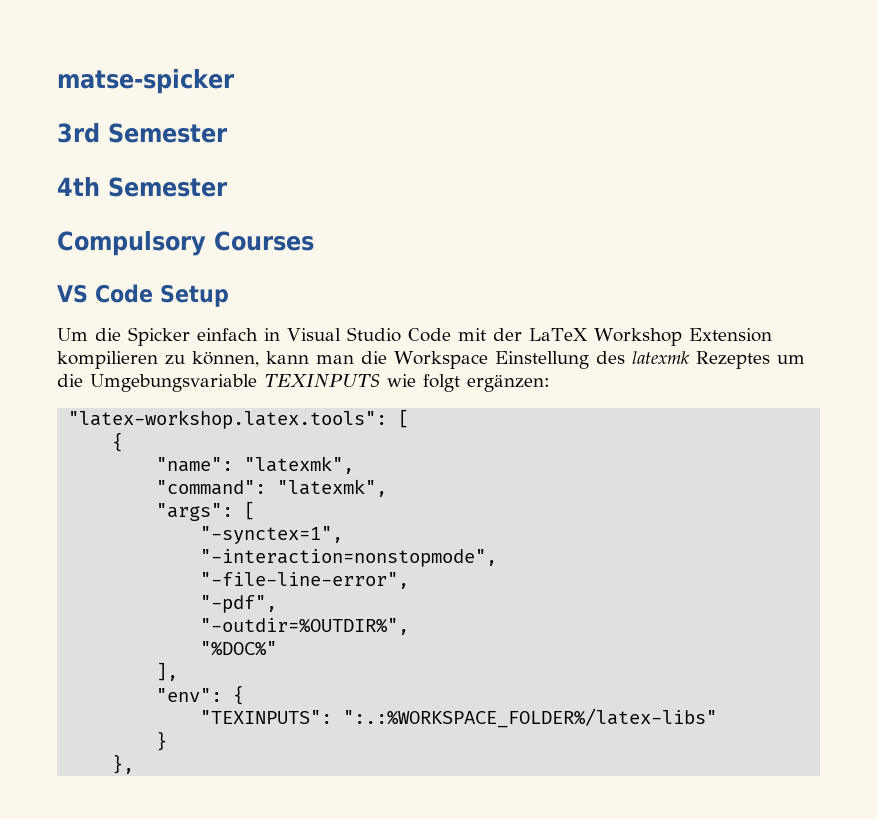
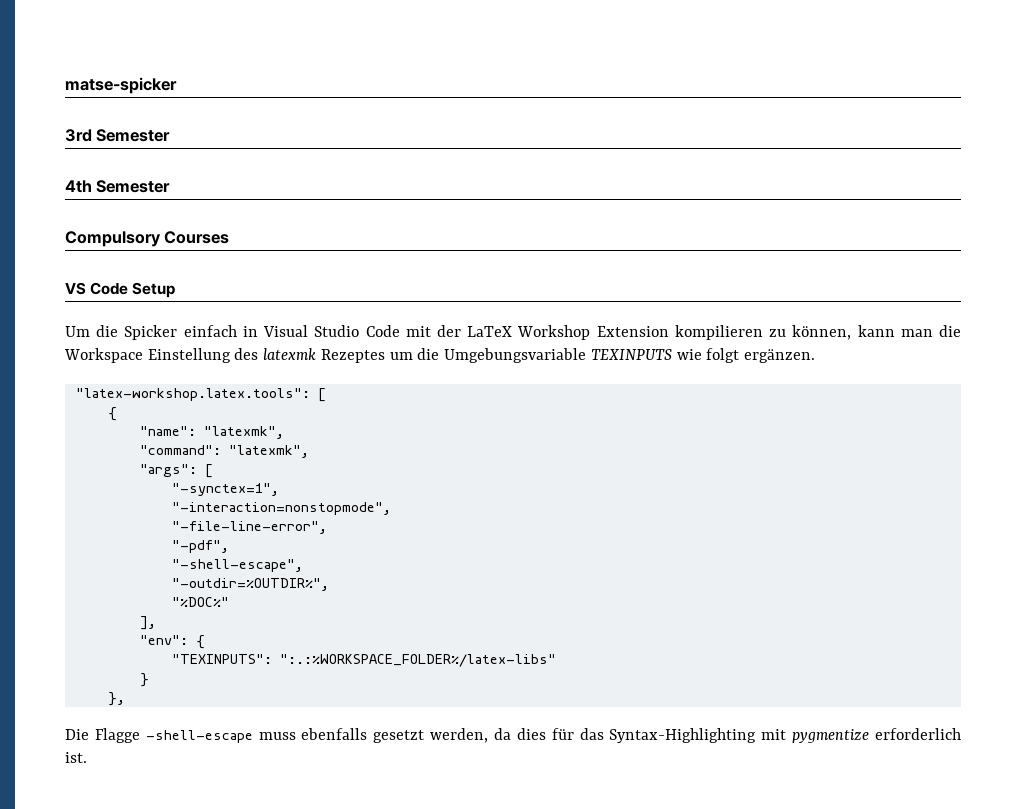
- Um die Spicker einfach in Visual Studio Code mit der LaTeX Workshop Extension kompilieren zu können, kann man die Workspace Einstellung des latexmk Rezeptes um die Umgebungsvariable TEXINPUTS wie folgt ergänzen:
+ Um die Spicker einfach in Visual Studio Code mit der LaTeX Workshop Extension kompilieren zu können, kann man die Workspace Einstellung des latexmk Rezeptes um die Umgebungsvariable TEXINPUTS wie folgt ergänzen.
+ "-shell-escape",
+ Die Flagge -shell-escape muss ebenfalls gesetzt werden, da dies für das Syntax-Highlighting mit pygmentize erforderlich ist.

